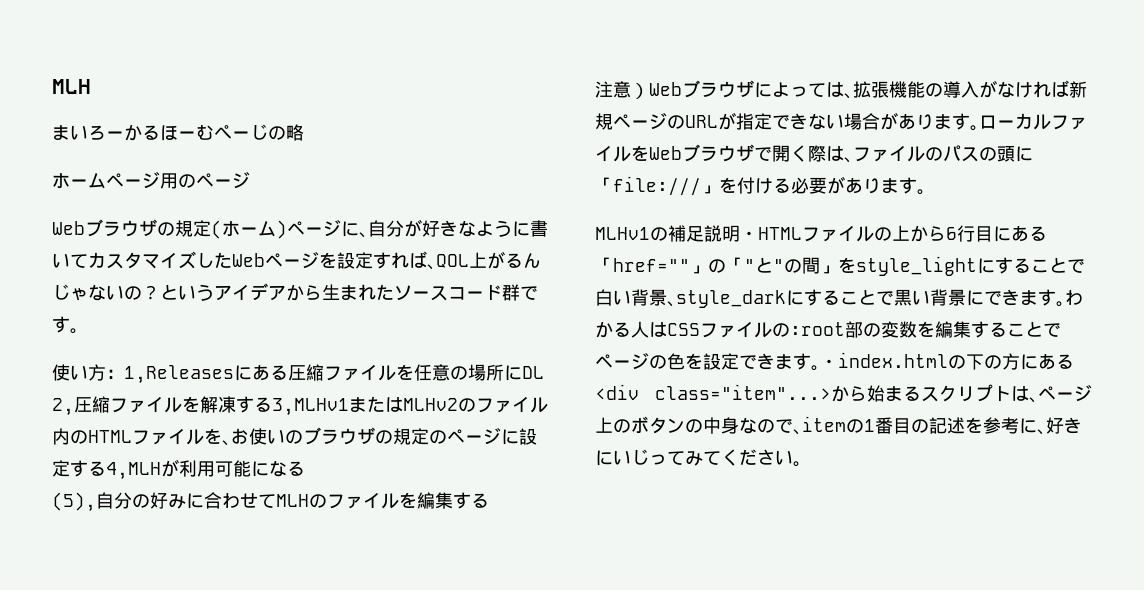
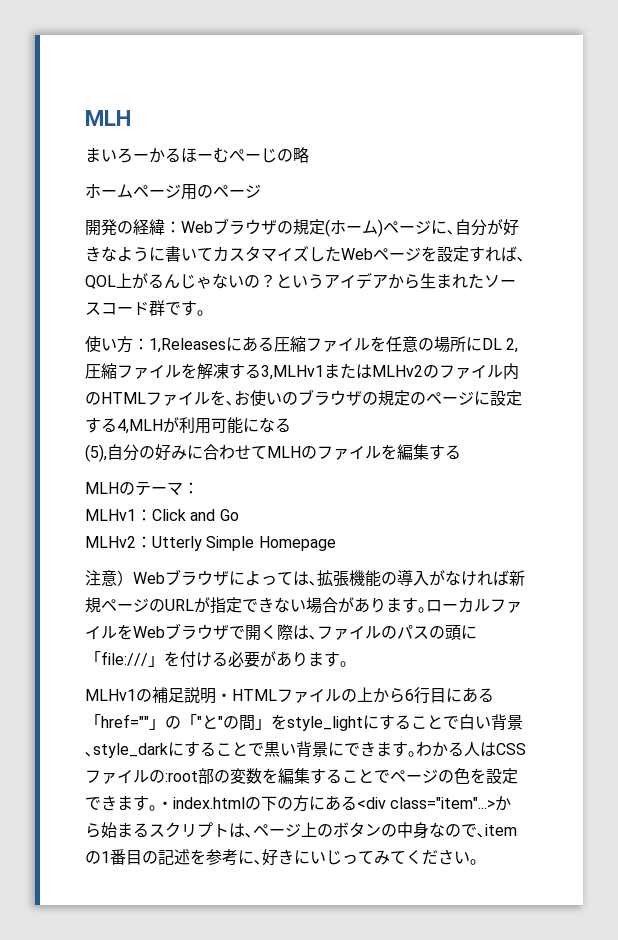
- Webブラウザの規定(ホーム)ページに､自分が好きなように書いてカスタマイズしたWebページを設定すれば､QOL上がるんじゃないの？
+ 開発の経緯：Webブラウザの規定(ホーム)ページに､自分が好きなように書いてカスタマイズしたWebページを設定すれば､QOL上がるんじゃないの？
+ MLHのテーマ：
+ MLHv1：Click and Go
+ MLHv2：Utterly Simple Homepage

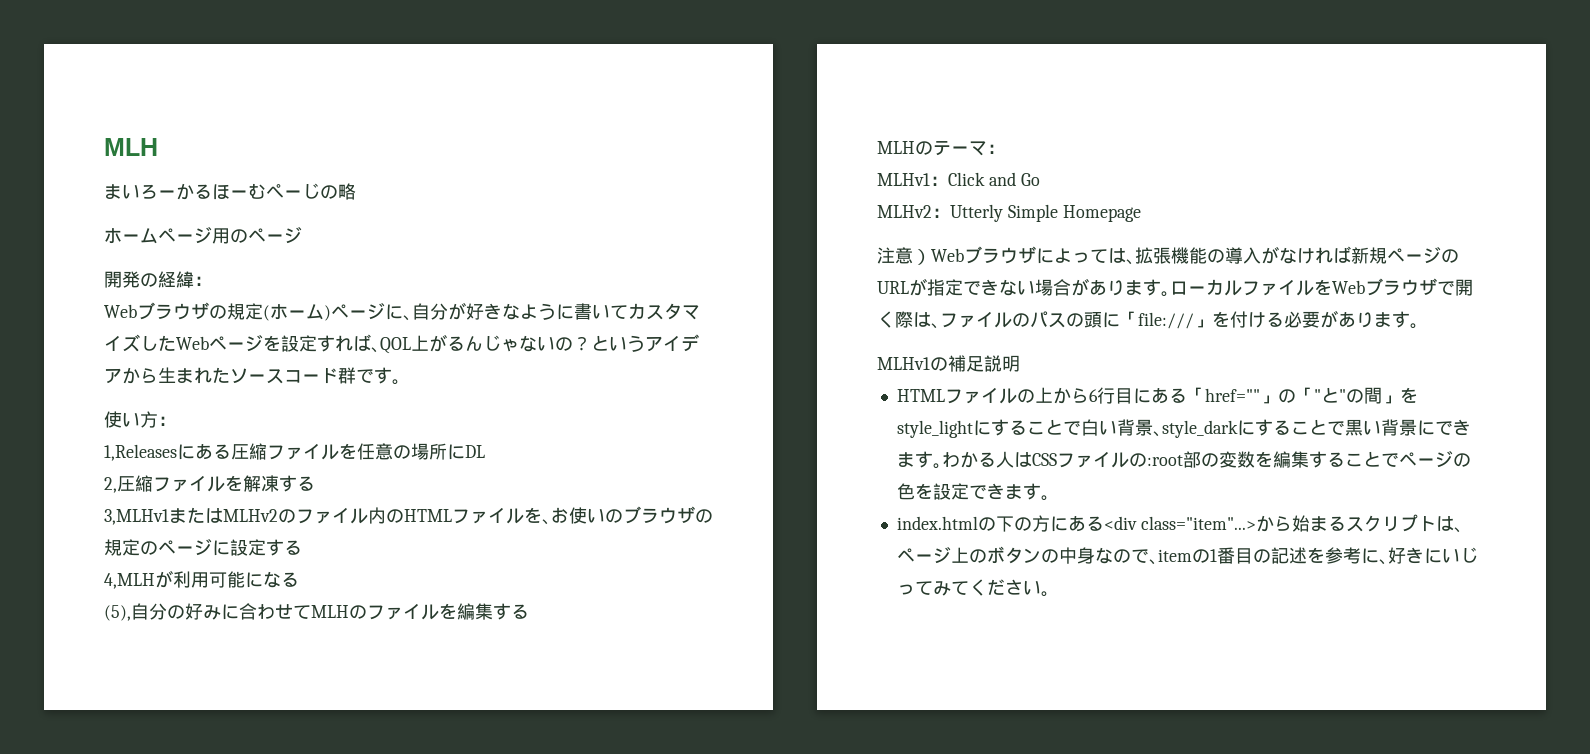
- 開発の経緯：Webブラウザの規定(ホーム)ページに､自分が好きなように書いてカスタマイズしたWebページを設定すれば､QOL上がるんじゃないの？
+ 開発の経緯：
+ Webブラウザの規定(ホーム)ページに､自分が好きなように書いてカスタマイズしたWebページを設定すれば､QOL上がるんじゃないの？
- 使い方：1,Releasesにある圧縮ファイルを任意の場所にDL 2,圧縮ファイルを解凍する3,MLHv1またはMLHv2のファイル内のHTMLファイルを､お使いのブラウザの規定のページに設定する4,MLHが利用可能になる
+ 使い方：
+ 1,Releasesにある圧縮ファイルを任意の場所にDL
+ 2,圧縮ファイルを解凍する
+ 3,MLHv1またはMLHv2のファイル内のHTMLファイルを､お使いのブラウザの規定のページに設定する
+ 4,MLHが利用可能になる
- MLHv1の補足説明・HTMLファイルの上から6行目にある「href=""」の「"と"の間」をstyle_lightにすることで白い背景､style_darkにすることで黒い背景にできます｡わかる人はCSSファイルの:root部の変数を編集することでページの色を設定できます｡・index.htmlの下の方にある<div class="item"...>から始まるスクリプトは､ページ上のボタンの中身なので､itemの1番目の記述を参考に､好きにいじってみてください｡
+ MLHv1の補足説明
+ HTMLファイルの上から6行目にある「href=""」の「"と"の間」をstyle_lightにすることで白い背景､style_darkにすることで黒い背景にできます｡わかる人はCSSファイルの:root部の変数を編集することでページの色を設定できます｡
+ index.htmlの下の方にある<div class="item"...>から始まるスクリプトは､ページ上のボタンの中身なので､itemの1番目の記述を参考に､好きにいじってみてください｡

